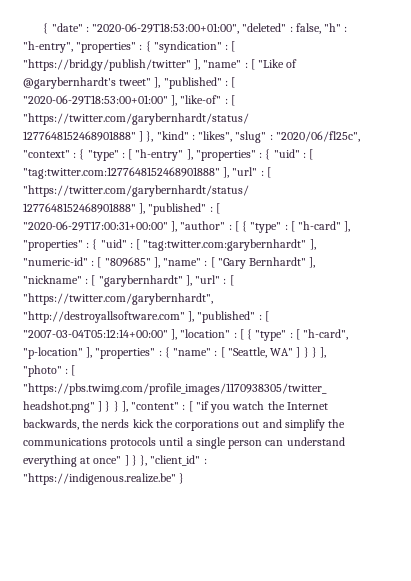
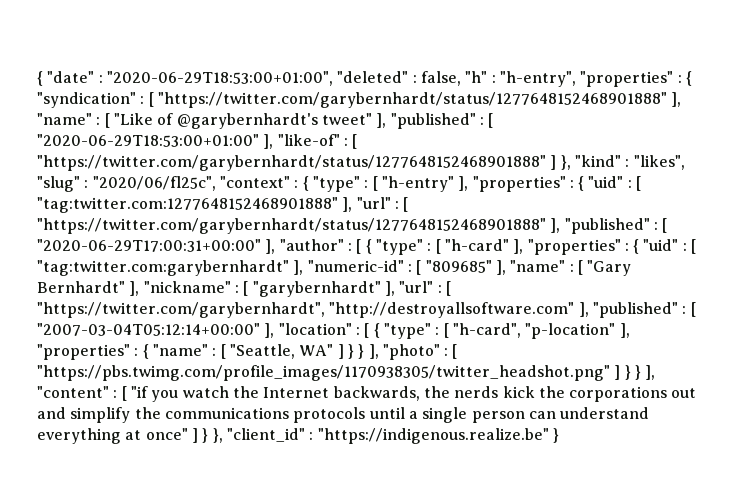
- [ "https://brid.gy/publish/twitter" ], "name" :
+ [ "https://twitter.com/garybernhardt/status/1277648152468901888" ], "name" :

